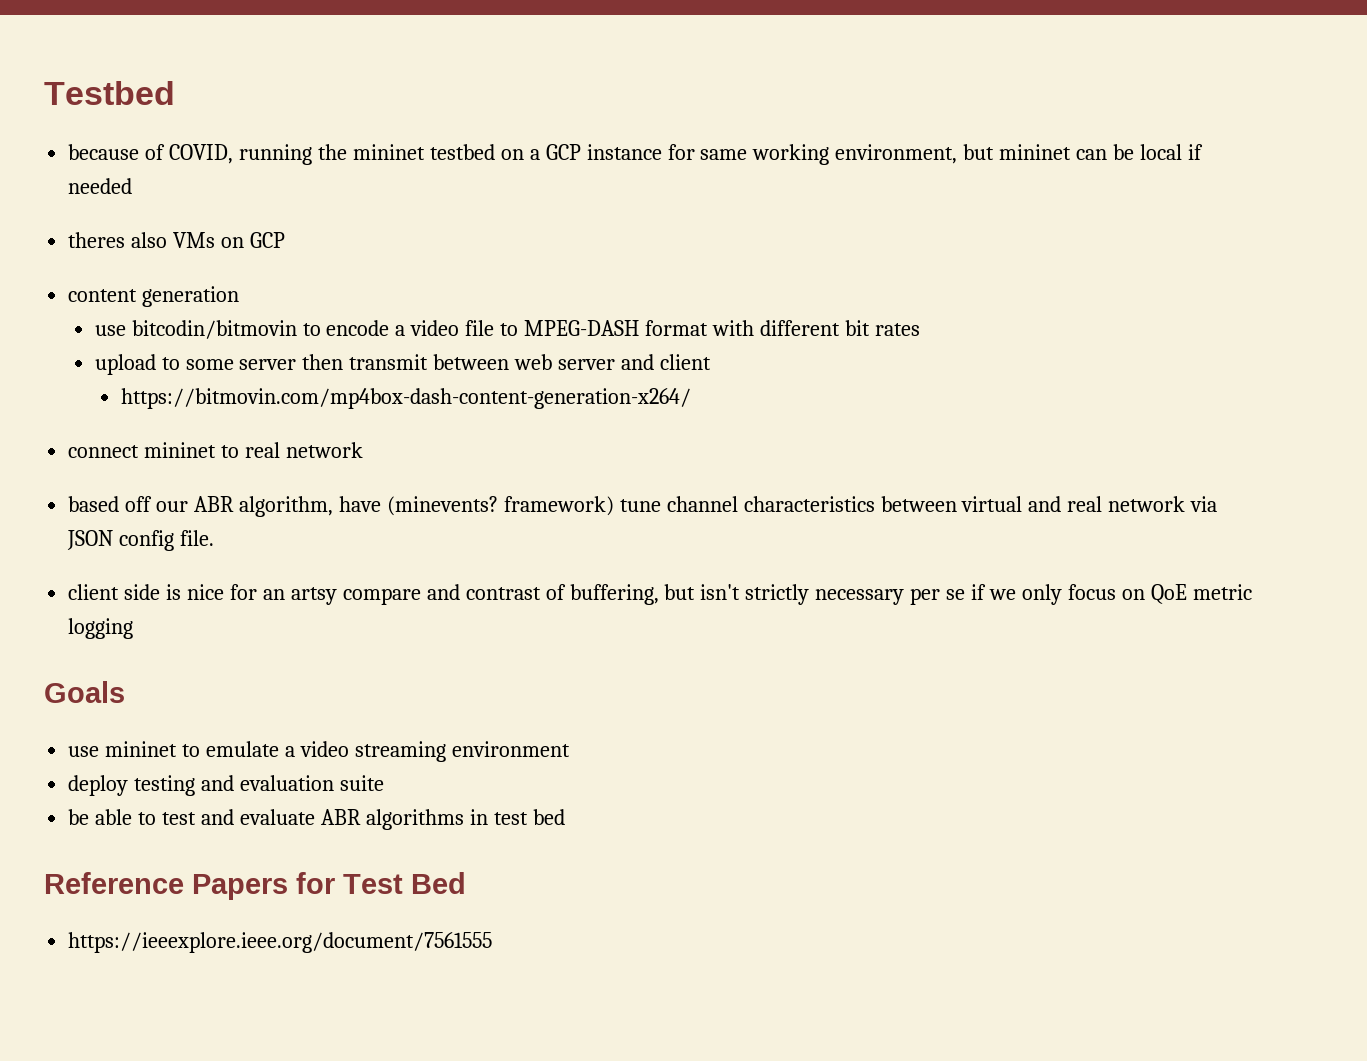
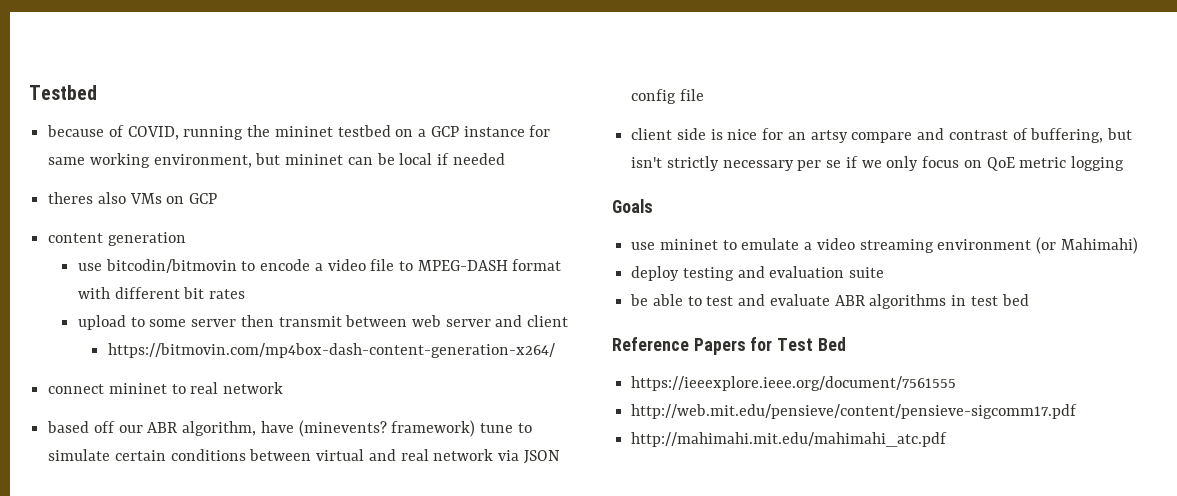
- based off our ABR algorithm, have (minevents? framework) tune channel characteristics between virtual and real network via JSON config file.
+ based off our ABR algorithm, have (minevents? framework) tune to simulate certain conditions between virtual and real network via JSON config file
- use mininet to emulate a video streaming environment
+ use mininet to emulate a video streaming environment (or Mahimahi)
+ http://web.mit.edu/pensieve/content/pensieve-sigcomm17.pdf
+ http://mahimahi.mit.edu/mahimahi_atc.pdf

